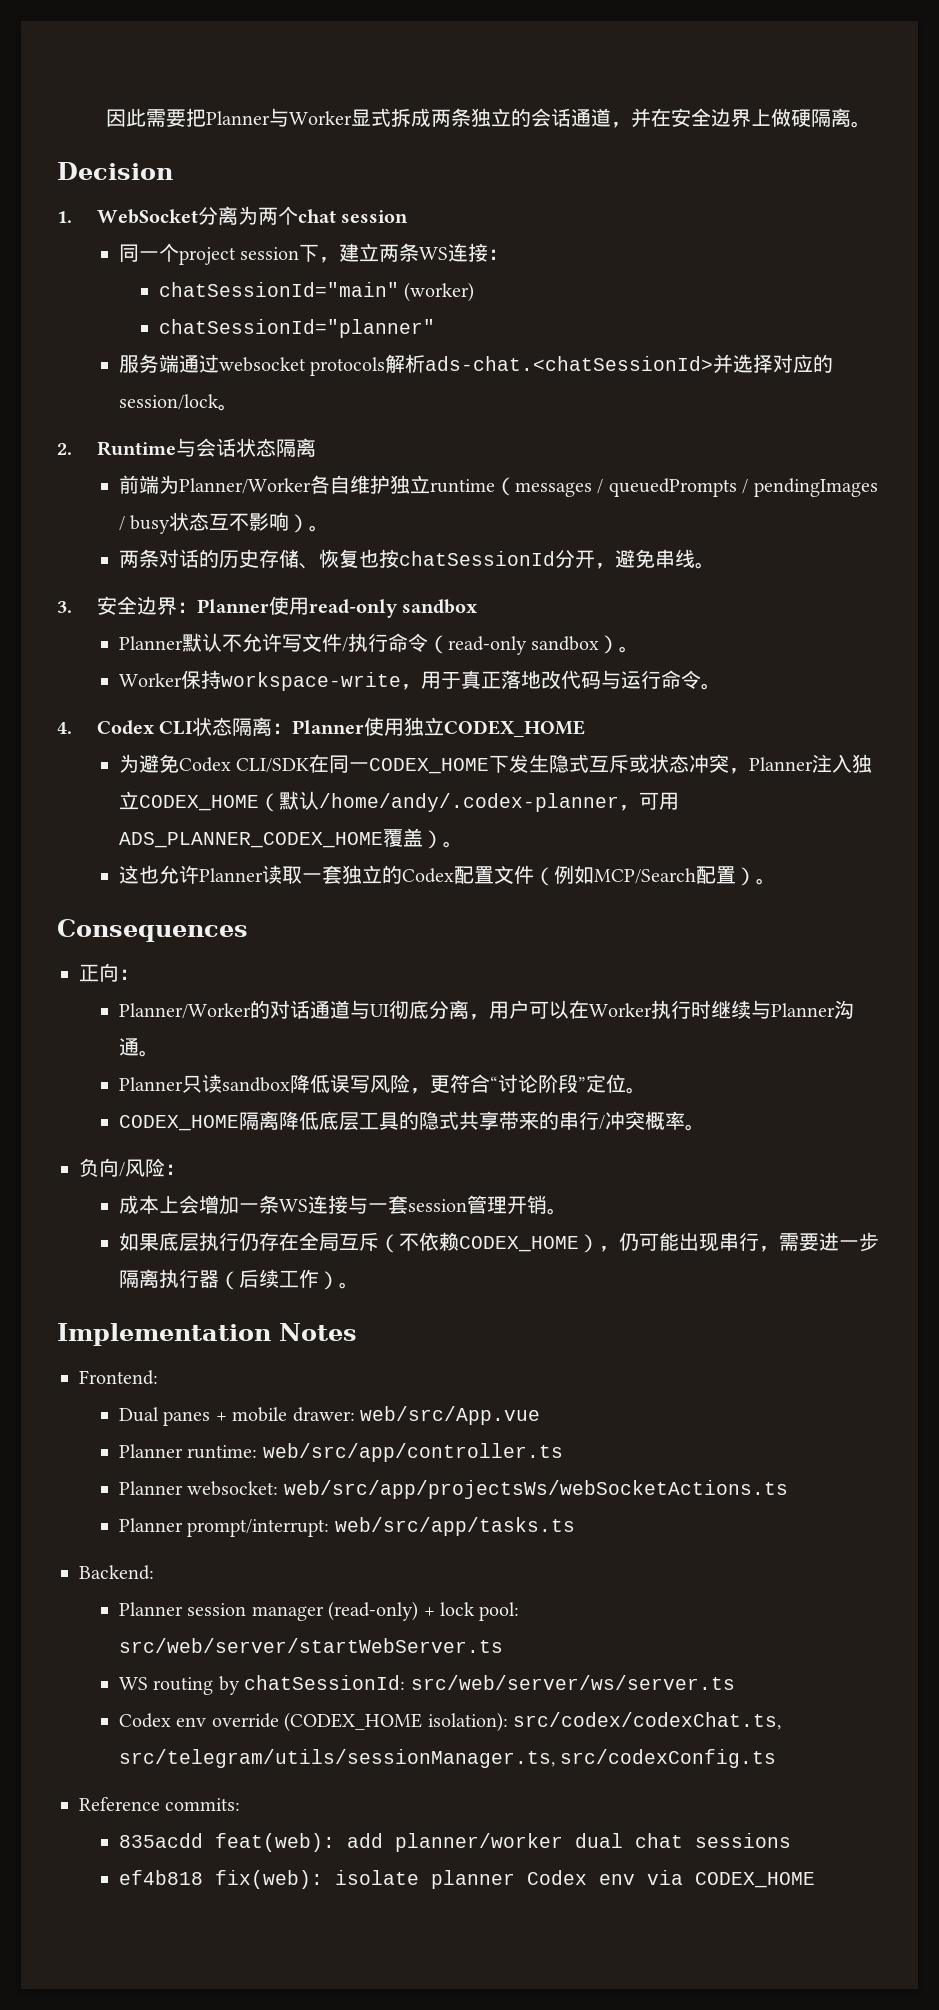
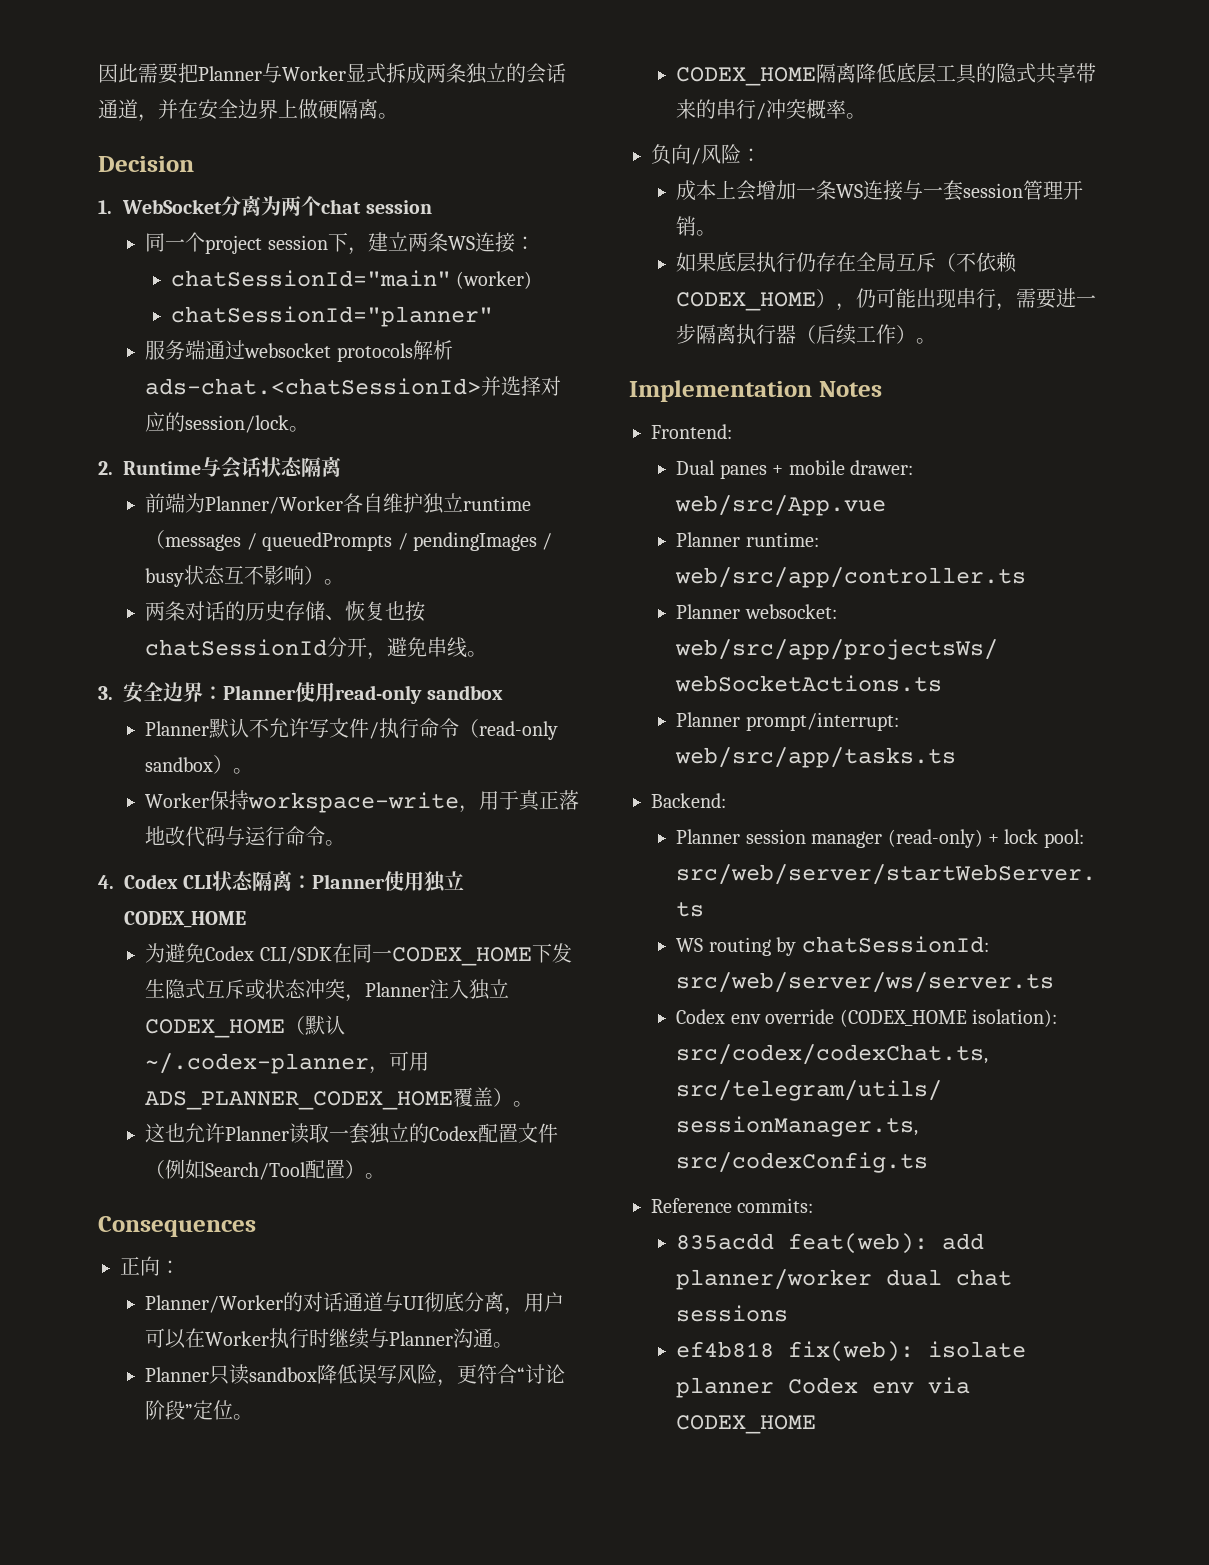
- 为避免Codex CLI/SDK在同一CODEX_HOME下发生隐式互斥或状态冲突，Planner注入独立CODEX_HOME（默认/home/andy/.codex-planner，可用ADS_PLANNER_CODEX_HOME覆盖）。
+ 为避免Codex CLI/SDK在同一CODEX_HOME下发生隐式互斥或状态冲突，Planner注入独立CODEX_HOME（默认~/.codex-planner，可用ADS_PLANNER_CODEX_HOME覆盖）。
- 这也允许Planner读取一套独立的Codex配置文件（例如MCP/Search配置）。
+ 这也允许Planner读取一套独立的Codex配置文件（例如Search/Tool配置）。

